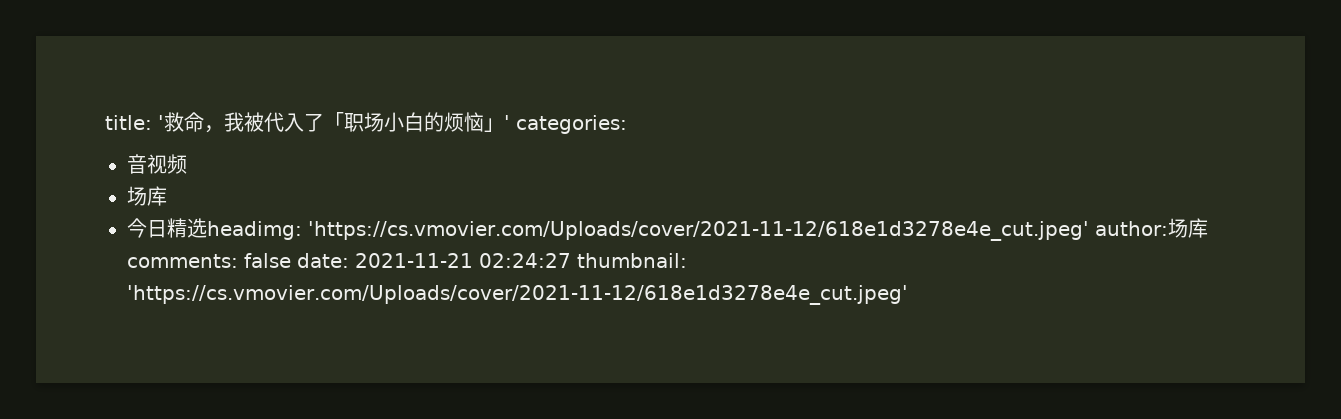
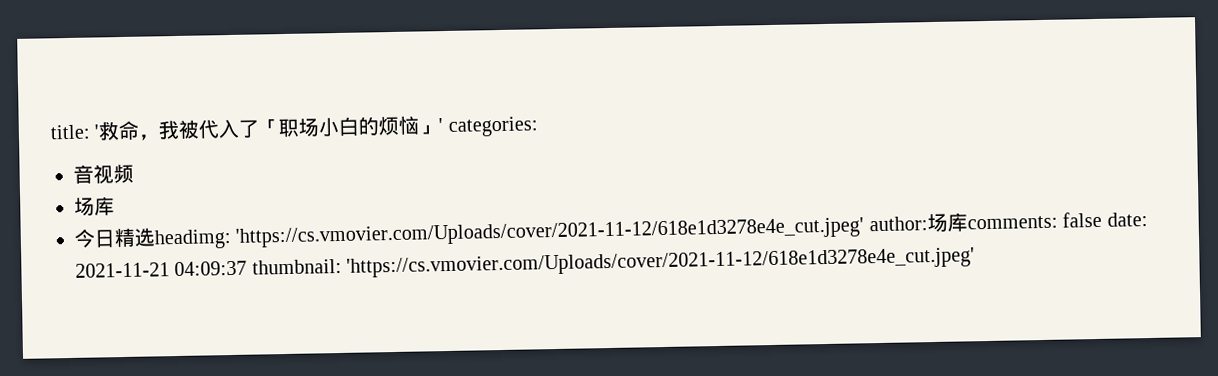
- 今日精选headimg: 'https://cs.vmovier.com/Uploads/cover/2021-11-12/618e1d3278e4e_cut.jpeg' author:场库comments: false date: 2021-11-21 02:24:27 thumbnail: 'https://cs.vmovier.com/Uploads/cover/2021-11-12/618e1d3278e4e_cut.jpeg'
+ 今日精选headimg: 'https://cs.vmovier.com/Uploads/cover/2021-11-12/618e1d3278e4e_cut.jpeg' author:场库comments: false date: 2021-11-21 04:09:37 thumbnail: 'https://cs.vmovier.com/Uploads/cover/2021-11-12/618e1d3278e4e_cut.jpeg'

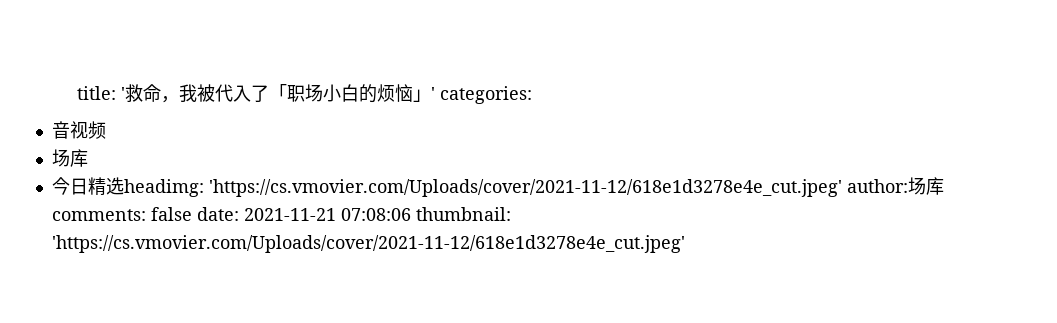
- 今日精选headimg: 'https://cs.vmovier.com/Uploads/cover/2021-11-12/618e1d3278e4e_cut.jpeg' author:场库comments: false date: 2021-11-21 04:09:37 thumbnail: 'https://cs.vmovier.com/Uploads/cover/2021-11-12/618e1d3278e4e_cut.jpeg'
+ 今日精选headimg: 'https://cs.vmovier.com/Uploads/cover/2021-11-12/618e1d3278e4e_cut.jpeg' author:场库comments: false date: 2021-11-21 07:08:06 thumbnail: 'https://cs.vmovier.com/Uploads/cover/2021-11-12/618e1d3278e4e_cut.jpeg'

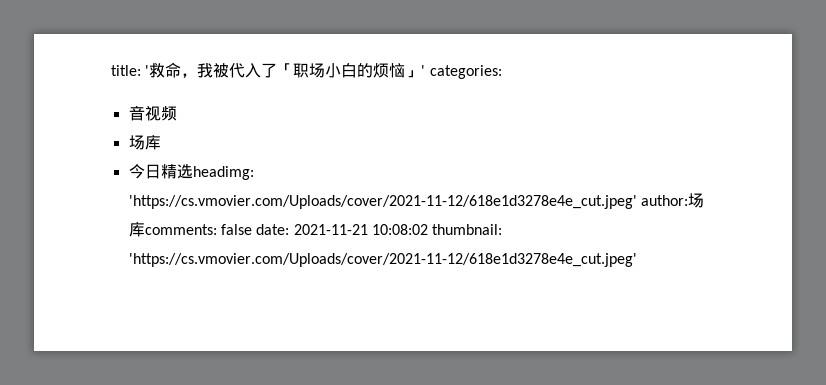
- 今日精选headimg: 'https://cs.vmovier.com/Uploads/cover/2021-11-12/618e1d3278e4e_cut.jpeg' author:场库comments: false date: 2021-11-21 07:08:06 thumbnail: 'https://cs.vmovier.com/Uploads/cover/2021-11-12/618e1d3278e4e_cut.jpeg'
+ 今日精选headimg: 'https://cs.vmovier.com/Uploads/cover/2021-11-12/618e1d3278e4e_cut.jpeg' author:场库comments: false date: 2021-11-21 10:08:02 thumbnail: 'https://cs.vmovier.com/Uploads/cover/2021-11-12/618e1d3278e4e_cut.jpeg'

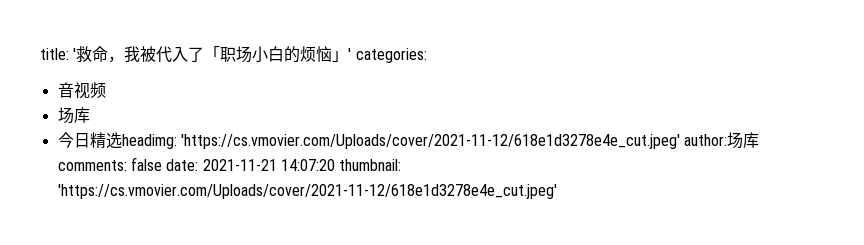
- 今日精选headimg: 'https://cs.vmovier.com/Uploads/cover/2021-11-12/618e1d3278e4e_cut.jpeg' author:场库comments: false date: 2021-11-21 10:08:02 thumbnail: 'https://cs.vmovier.com/Uploads/cover/2021-11-12/618e1d3278e4e_cut.jpeg'
+ 今日精选headimg: 'https://cs.vmovier.com/Uploads/cover/2021-11-12/618e1d3278e4e_cut.jpeg' author:场库comments: false date: 2021-11-21 14:07:20 thumbnail: 'https://cs.vmovier.com/Uploads/cover/2021-11-12/618e1d3278e4e_cut.jpeg'

